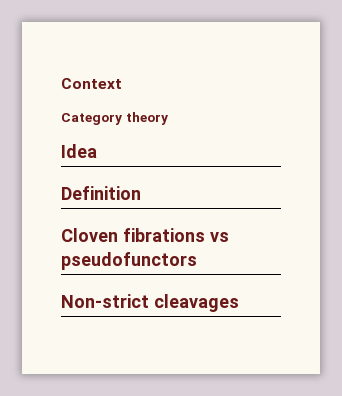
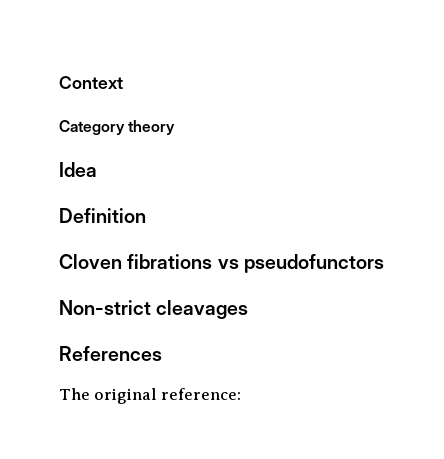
+ References
+ The original reference:

